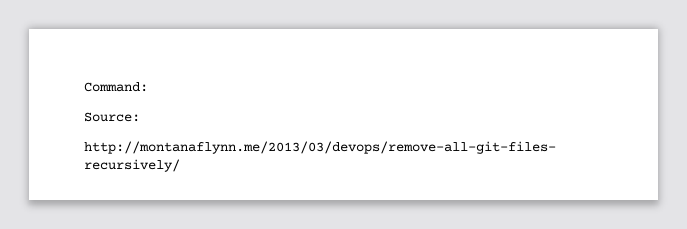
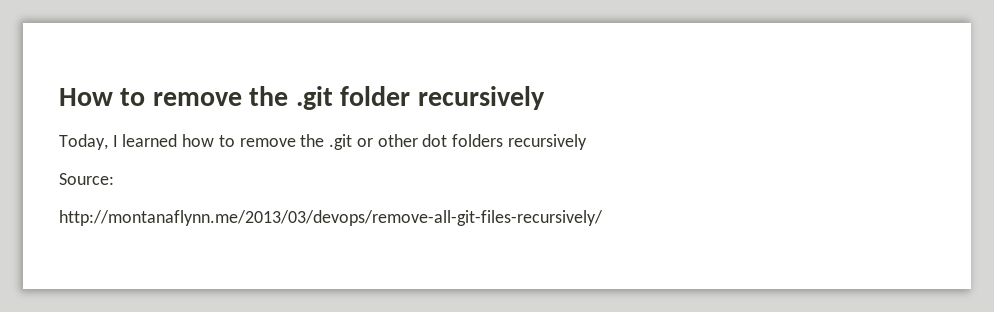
- Command:
+ How to remove the .git folder recursively
+ Today, I learned how to remove the .git or other dot folders recursively

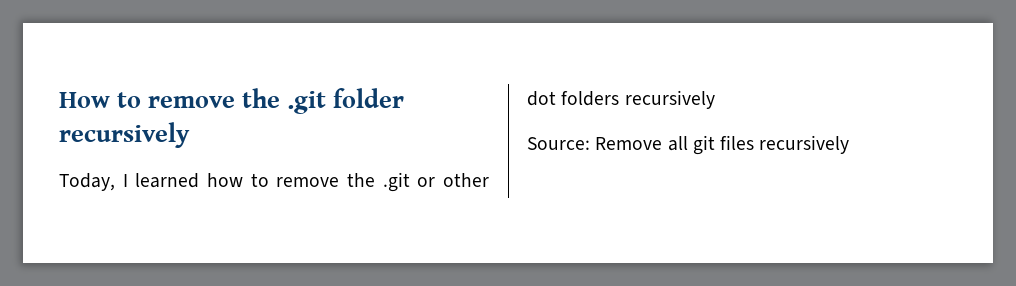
- Source:
- http://montanaflynn.me/2013/03/devops/remove-all-git-files-recursively/
+ Source: Remove all git files recursively

